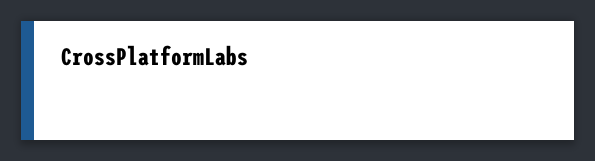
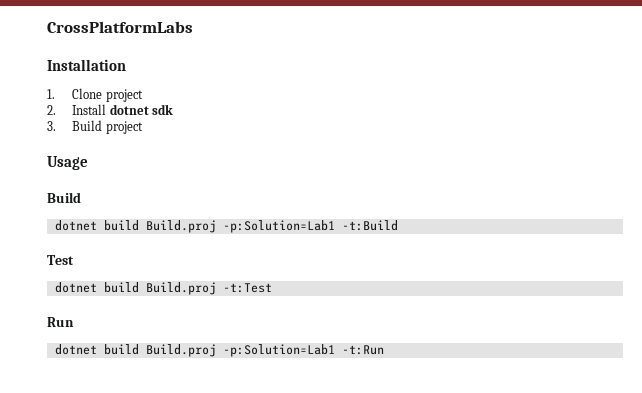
+ Installation
+ 1. Clone project
+ 2. Install dotnet sdk
+ 3. Build project
+ Usage
+ Build
+ dotnet build Build.proj -p:Solution=Lab1 -t:Build
+ Test
+ dotnet build Build.proj -t:Test
+ Run
+ dotnet build Build.proj -p:Solution=Lab1 -t:Run

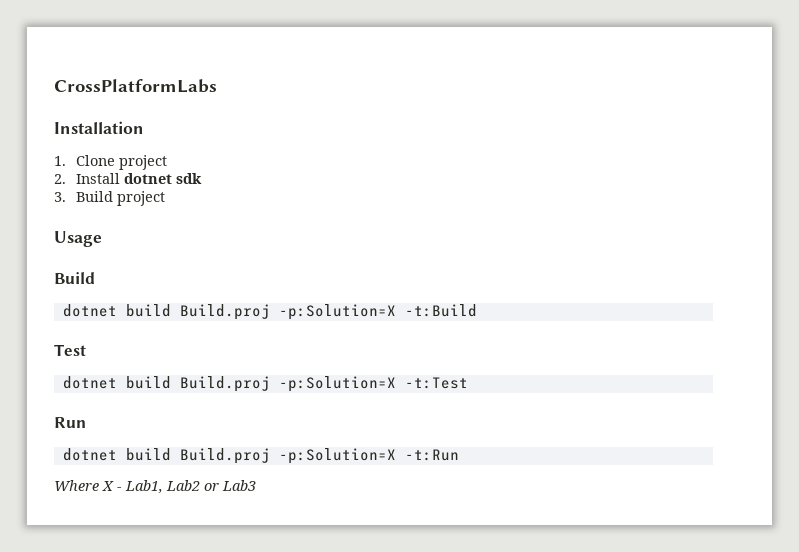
- dotnet build Build.proj -p:Solution=Lab1 -t:Build
+ dotnet build Build.proj -p:Solution=X -t:Build
- dotnet build Build.proj -t:Test
+ dotnet build Build.proj -p:Solution=X -t:Test
- dotnet build Build.proj -p:Solution=Lab1 -t:Run
+ dotnet build Build.proj -p:Solution=X -t:Run
+ Where X - Lab1, Lab2 or Lab3

